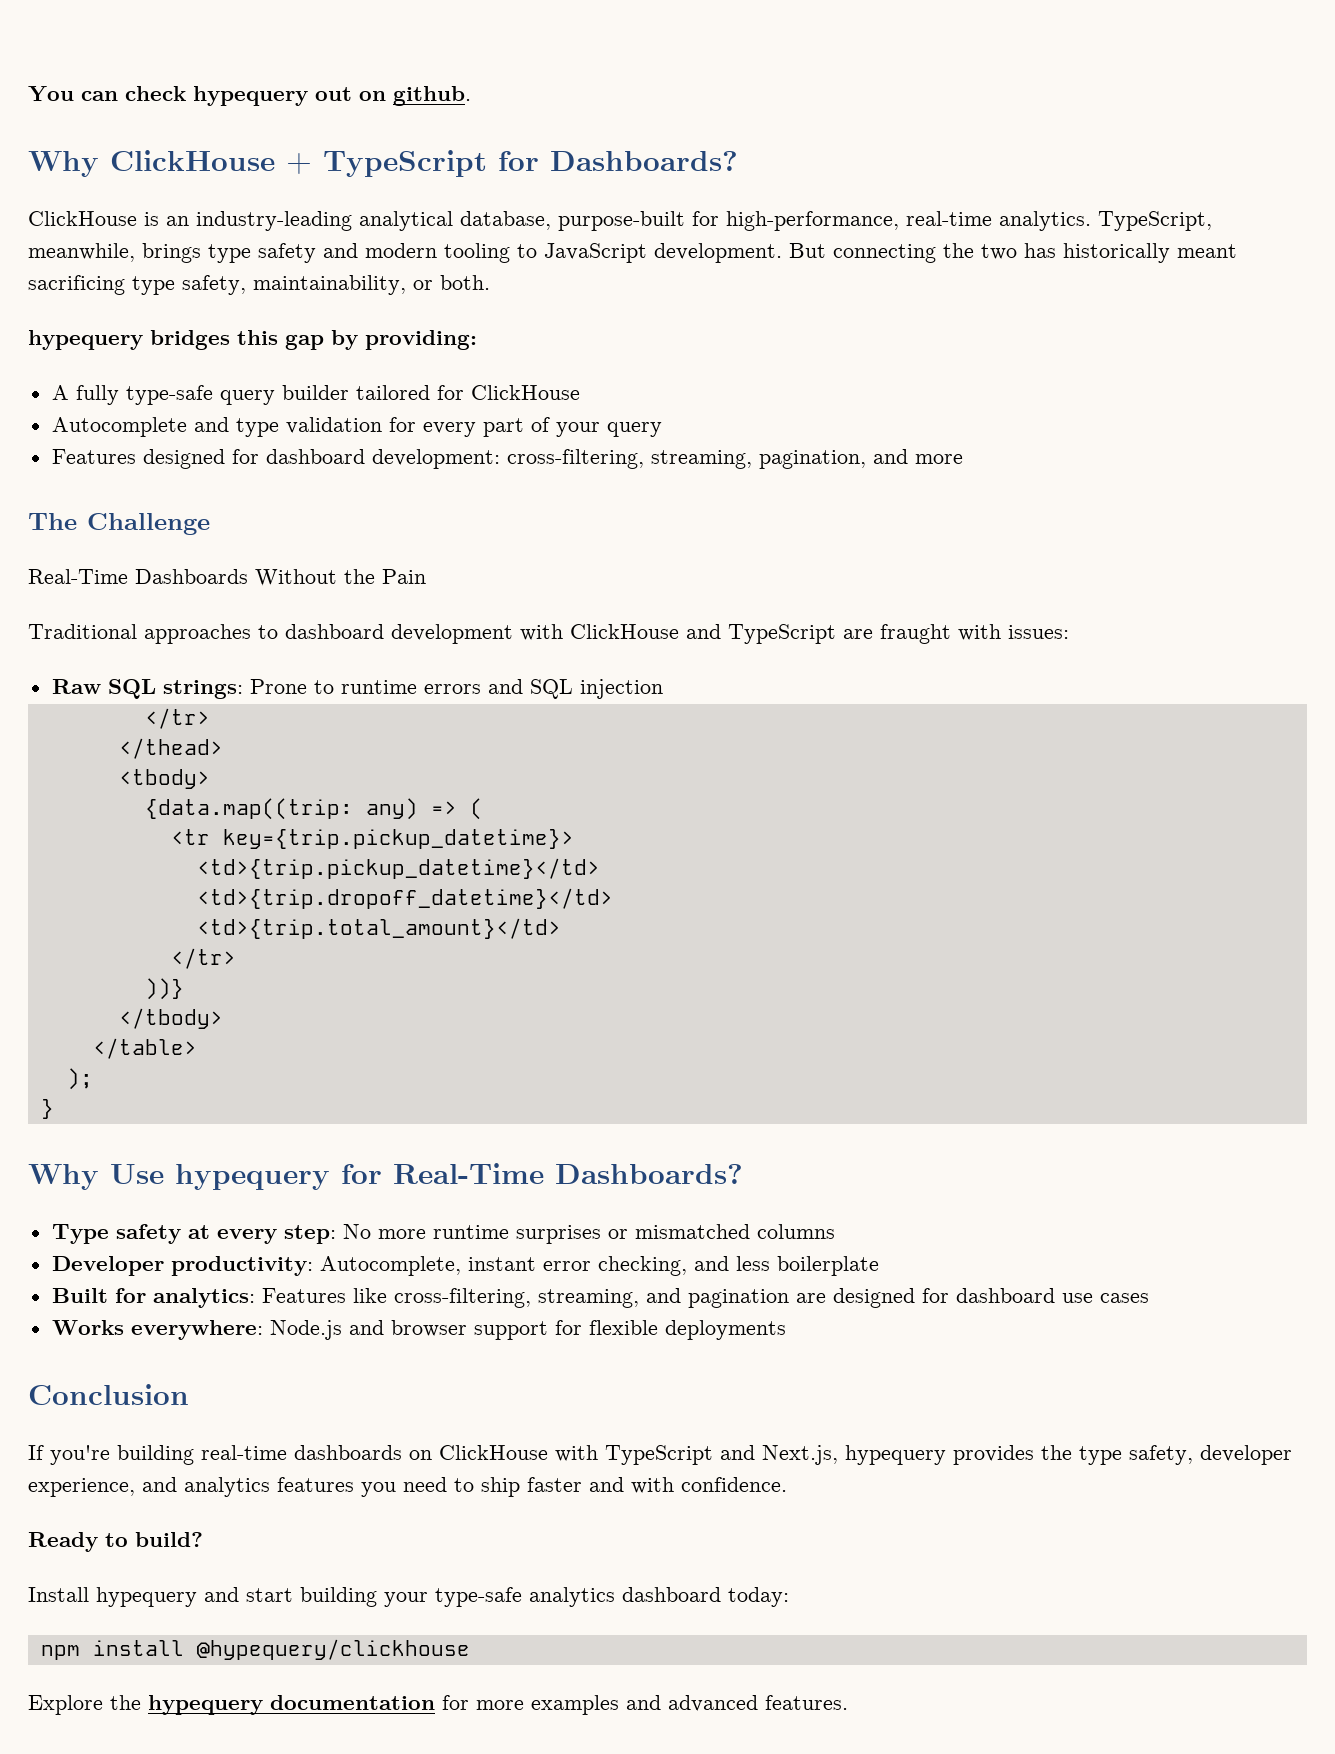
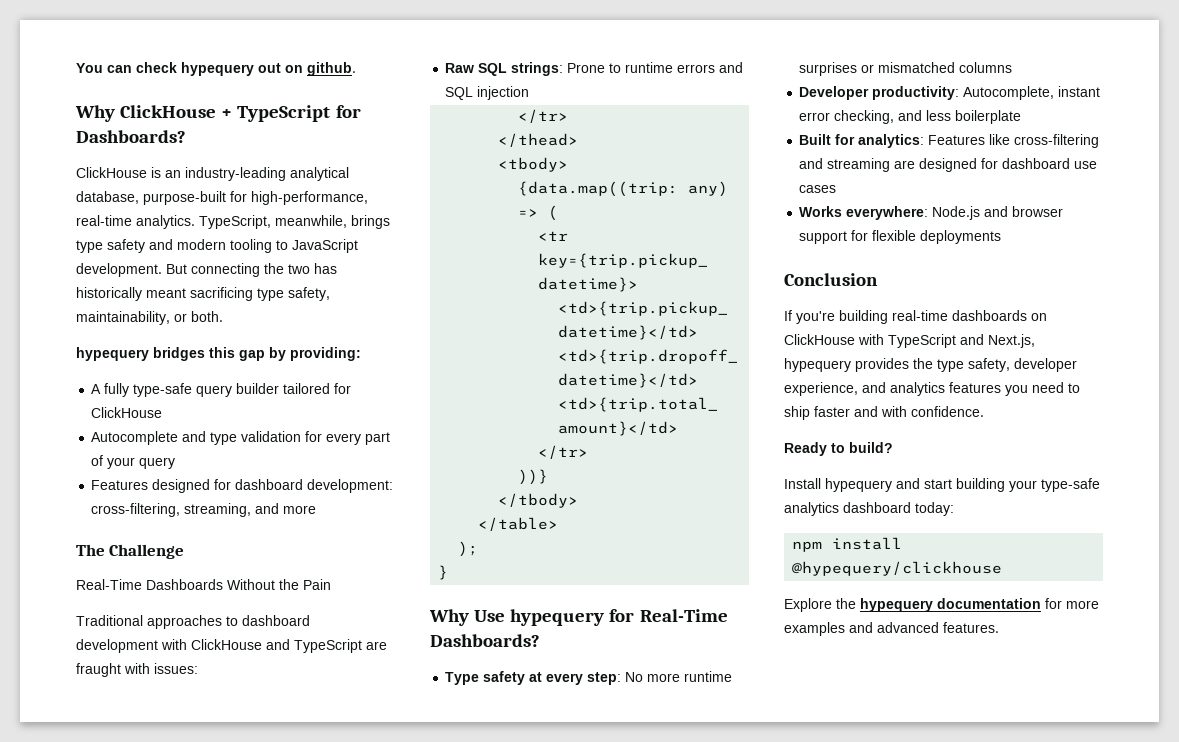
- Features designed for dashboard development: cross-filtering, streaming, pagination, and more
+ Features designed for dashboard development: cross-filtering, streaming, and more
- Built for analytics: Features like cross-filtering, streaming, and pagination are designed for dashboard use cases
+ Built for analytics: Features like cross-filtering and streaming are designed for dashboard use cases

